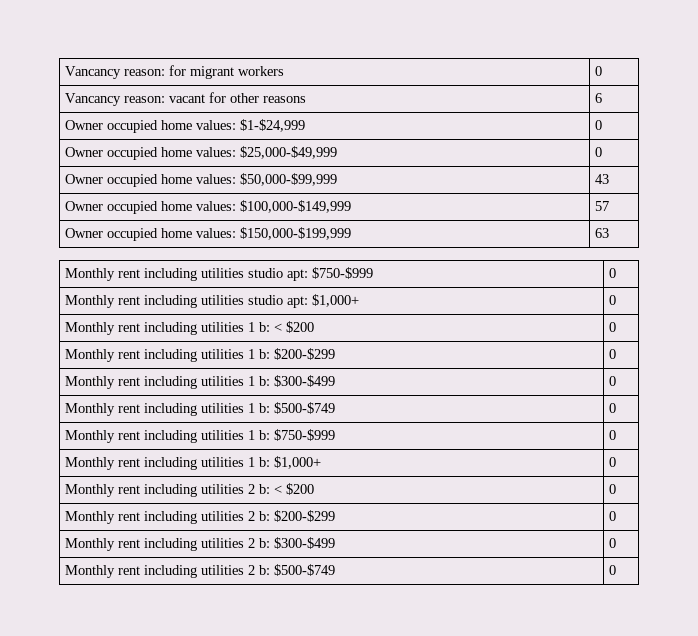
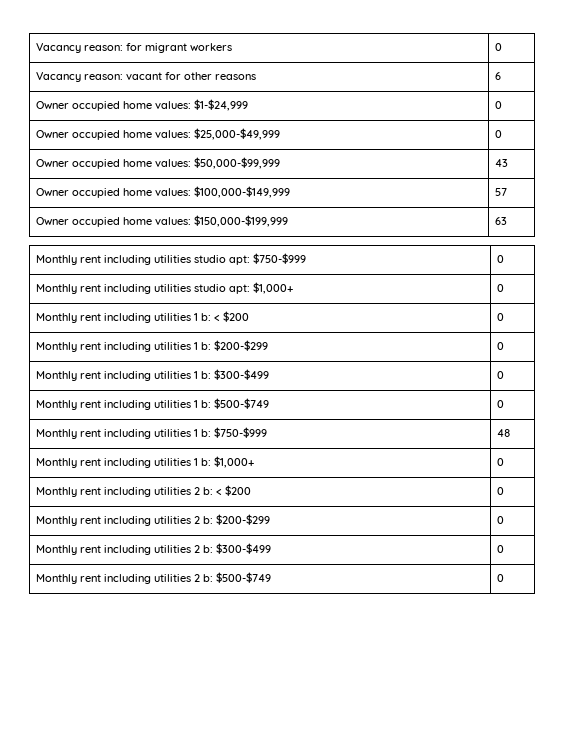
- Vancancy reason: for migrant workers | 0
+ Vacancy reason: for migrant workers | 0
- Vancancy reason: vacant for other reasons | 6
+ Vacancy reason: vacant for other reasons | 6
- Monthly rent including utilities 1 b: $750-$999 | 0
+ Monthly rent including utilities 1 b: $750-$999 | 48

